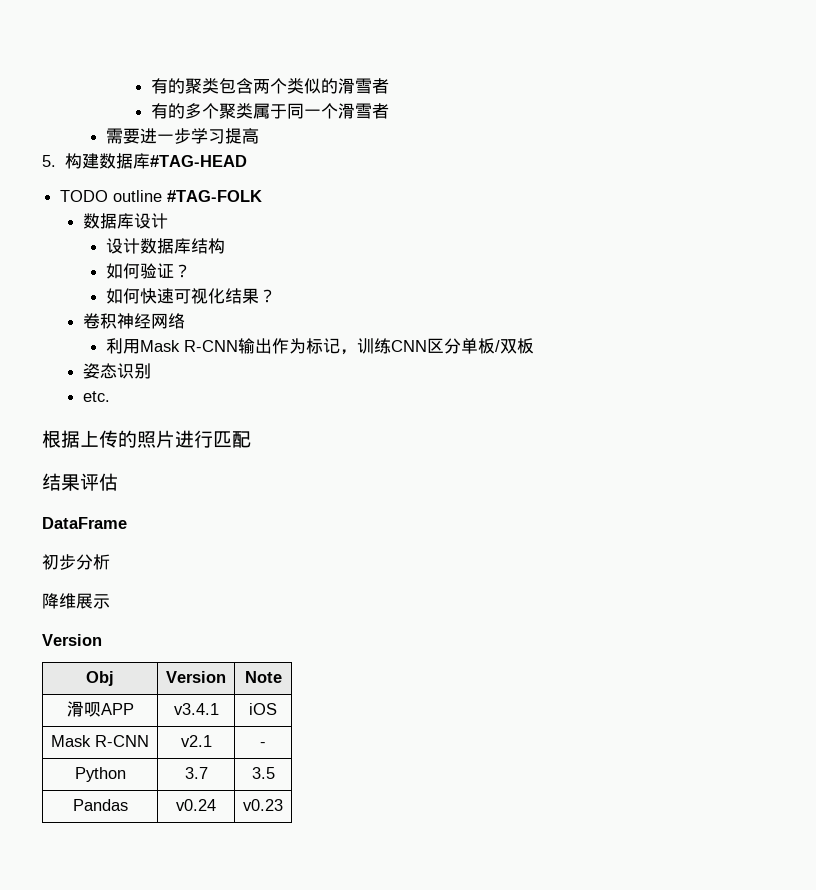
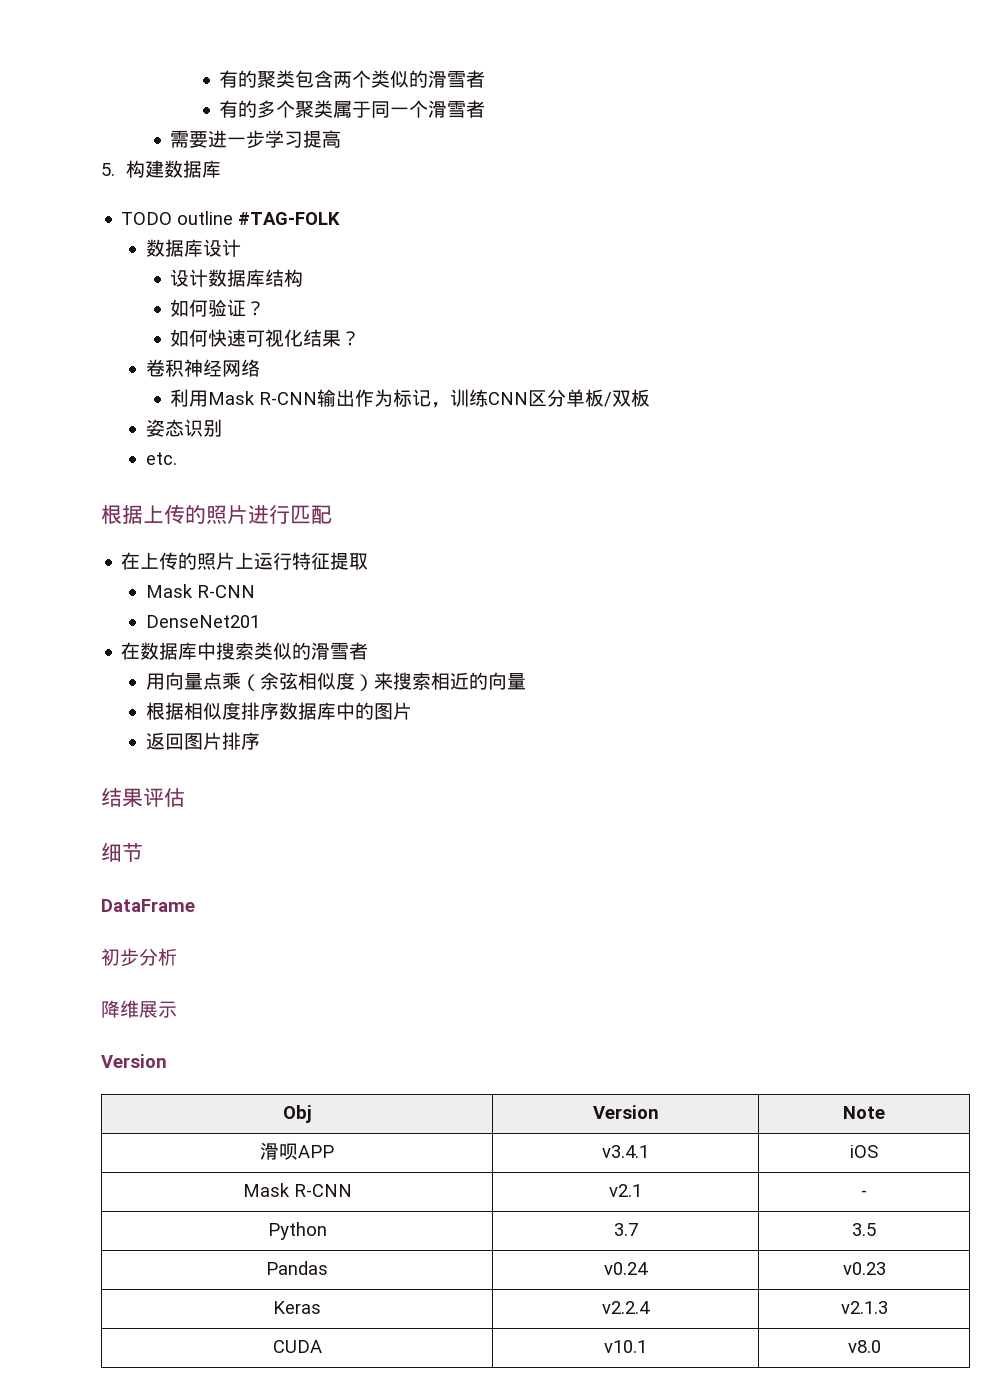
- 5.构建数据库#TAG-HEAD
+ 5.构建数据库
+ 在上传的照片上运行特征提取
+ Mask R-CNN
+ DenseNet201
+ 在数据库中搜索类似的滑雪者
+ 用向量点乘（余弦相似度）来搜索相近的向量
+ 根据相似度排序数据库中的图片
+ 返回图片排序
+ 细节
+ Keras | v2.2.4 | v2.1.3
+ CUDA | v10.1 | v8.0

